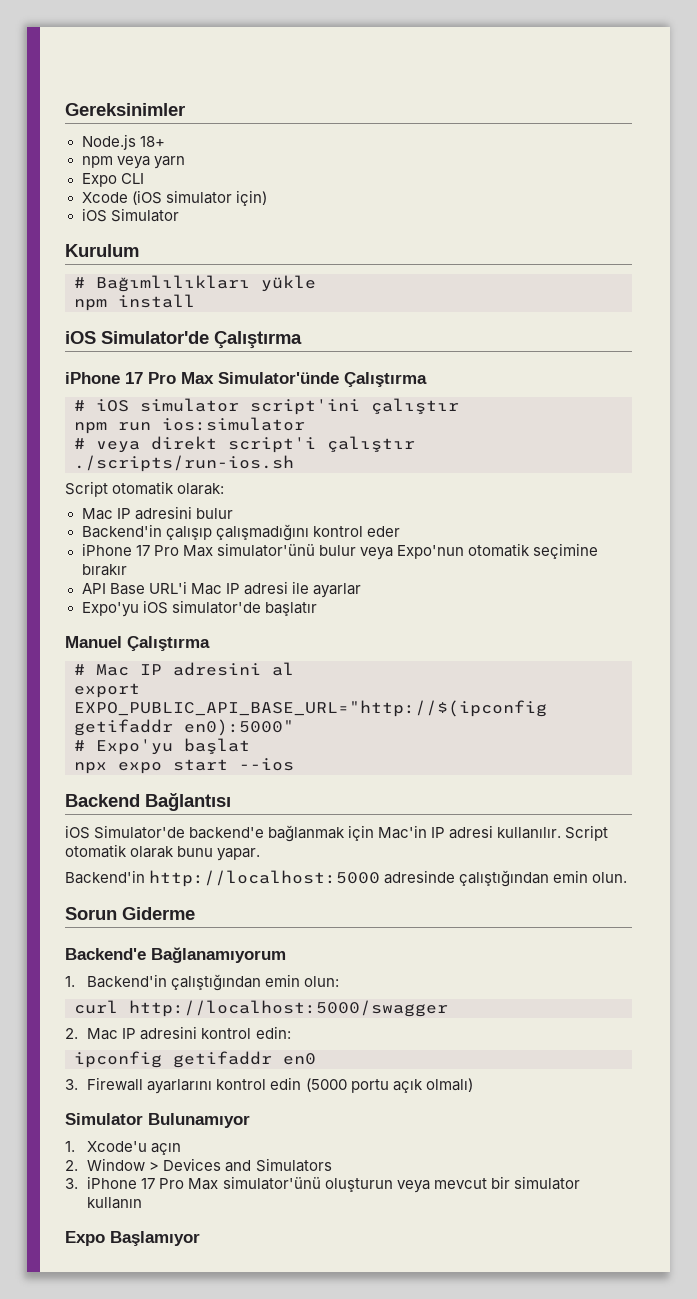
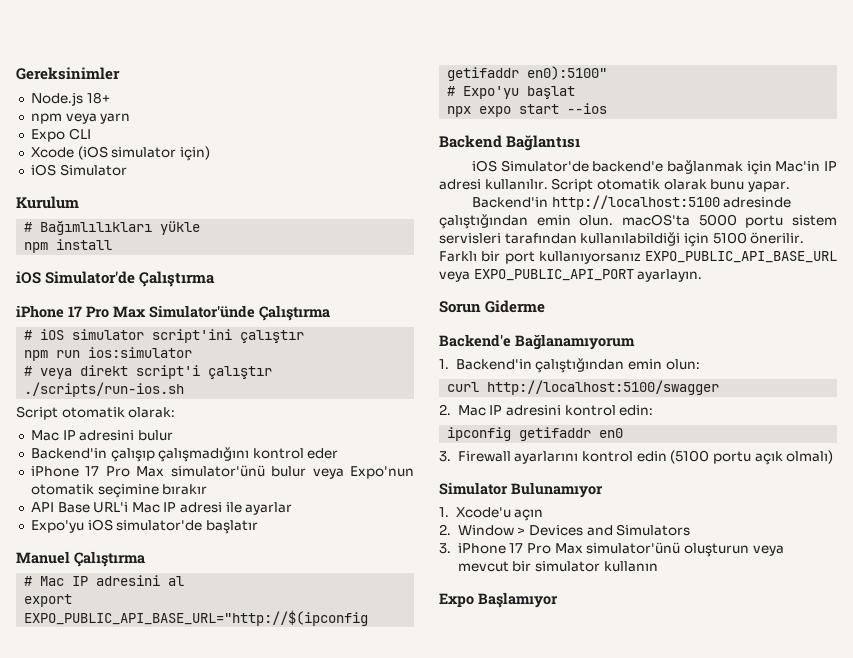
- export EXPO_PUBLIC_API_BASE_URL="http://$(ipconfig getifaddr en0):5000"
+ export EXPO_PUBLIC_API_BASE_URL="http://$(ipconfig getifaddr en0):5100"
- Backend'in http://localhost:5000 adresinde çalıştığından emin olun.
+ Backend'in http://localhost:5100 adresinde çalıştığından emin olun. macOS'ta 5000 portu sistem servisleri tarafından kullanılabildiği için 5100 önerilir. Farklı bir port kullanıyorsanız EXPO_PUBLIC_API_BASE_URL veya EXPO_PUBLIC_API_PORT ayarlayın.
- curl http://localhost:5000/swagger
+ curl http://localhost:5100/swagger
- 3. Firewall ayarlarını kontrol edin (5000 portu açık olmalı)
+ 3. Firewall ayarlarını kontrol edin (5100 portu açık olmalı)

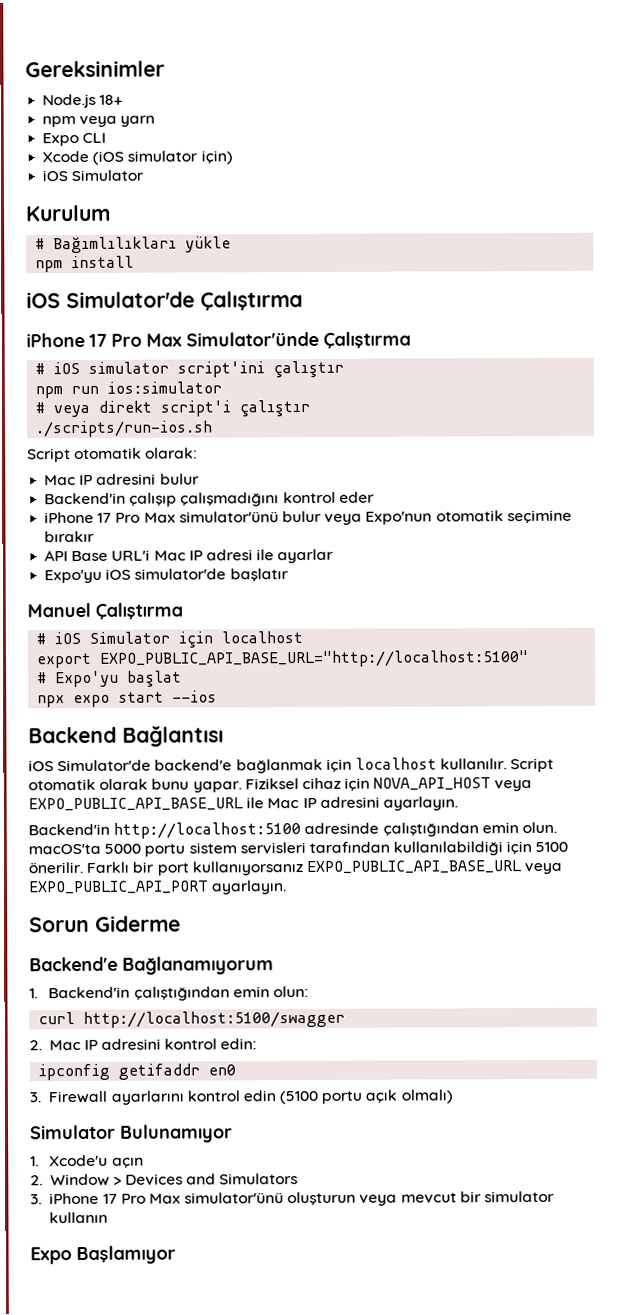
- # Mac IP adresini al
- export EXPO_PUBLIC_API_BASE_URL="http://$(ipconfig getifaddr en0):5100"
+ # iOS Simulator için localhost
+ export EXPO_PUBLIC_API_BASE_URL="http://localhost:5100"
- iOS Simulator'de backend'e bağlanmak için Mac'in IP adresi kullanılır.
+ iOS Simulator'de backend'e bağlanmak için localhost kullanılır.
+ Fiziksel cihaz için NOVA_API_HOST veya EXPO_PUBLIC_API_BASE_URL ile Mac IP adresini ayarlayın.

